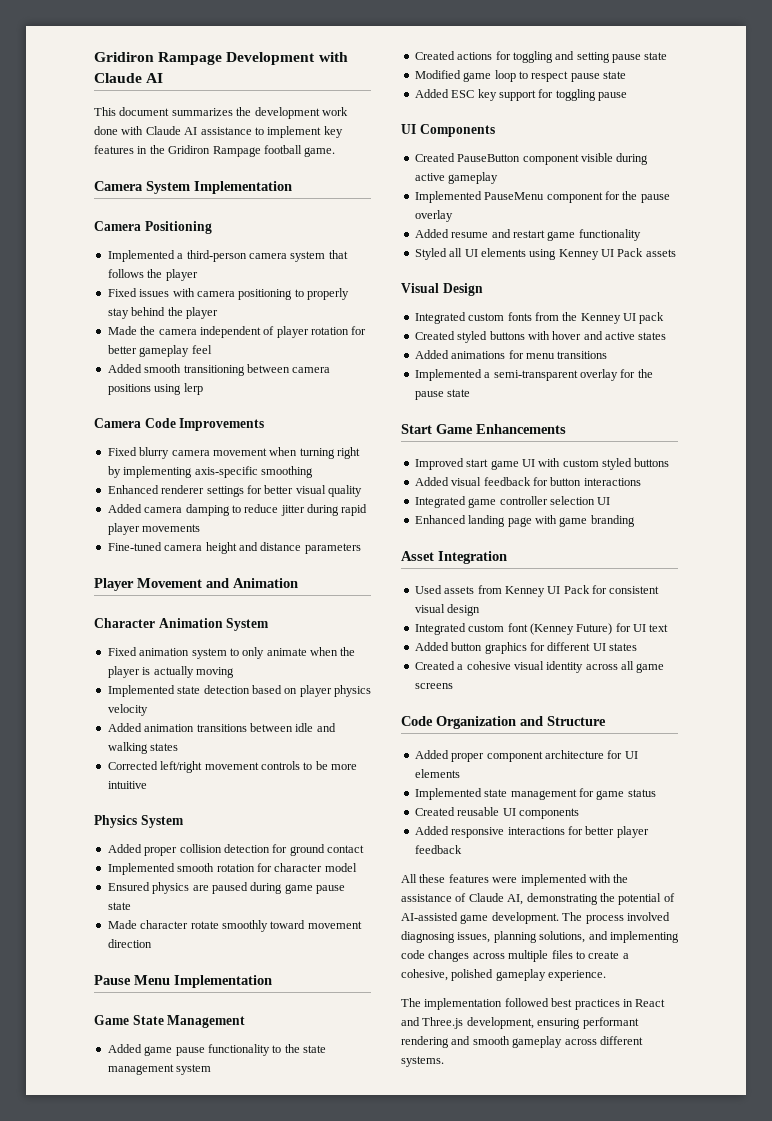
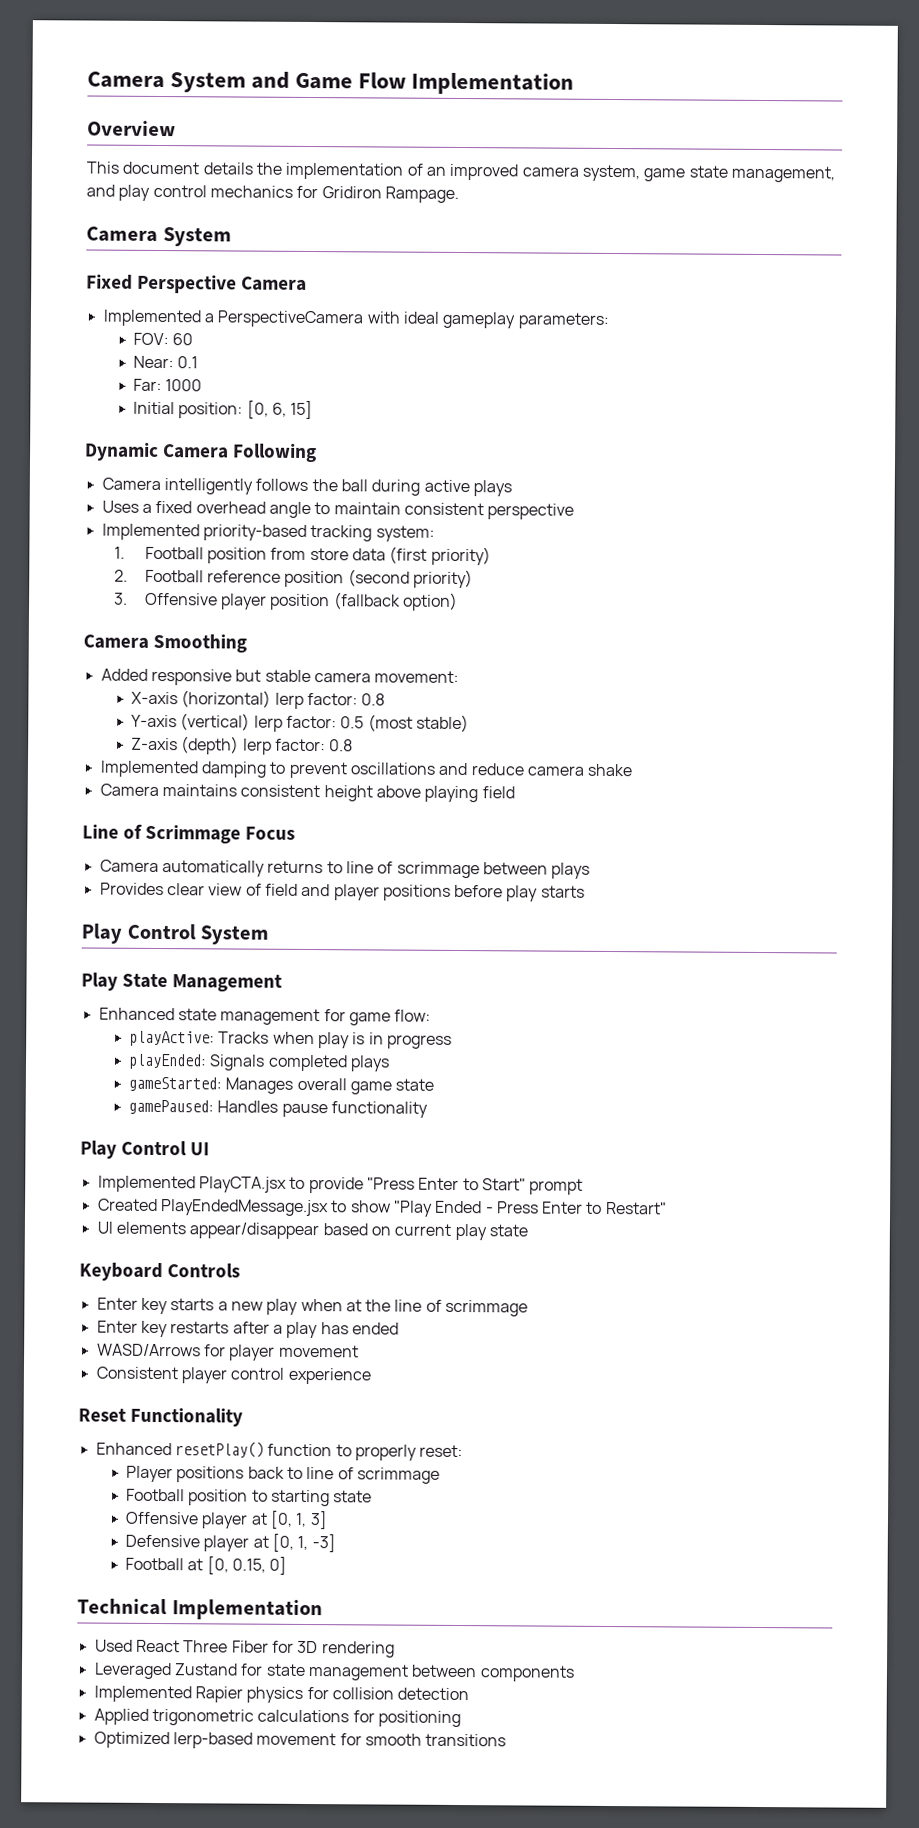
- Gridiron Rampage Development with Claude AI
- This document summarizes the development work done with Claude AI assistance to implement key features in the Gridiron Rampage football game.
- Camera System Implementation
- Camera Positioning
- Implemented a third-person camera system that follows the player
- Fixed issues with camera positioning to properly stay behind the player
- Made the camera independent of player rotation for better gameplay feel
- Added smooth transitioning between camera positions using lerp
- Camera Code Improvements
- Fixed blurry camera movement when turning right by implementing axis-specific smoothing
- Enhanced renderer settings for better visual quality
- Added camera damping to reduce jitter during rapid player movements
- Fine-tuned camera height and distance parameters
- Player Movement and Animation
- Character Animation System
- Fixed animation system to only animate when the player is actually moving
- Implemented state detection based on player physics velocity
- Added animation transitions between idle and walking states
- Corrected left/right movement controls to be more intuitive
- Physics System
- Added proper collision detection for ground contact
- Implemented smooth rotation for character model
- Ensured physics are paused during game pause state
- Made character rotate smoothly toward movement direction
- Pause Menu Implementation
- Game State Management
- Added game pause functionality to the state management system
- Created actions for toggling and setting pause state
- Modified game loop to respect pause state
- Added ESC key support for toggling pause
- UI Components
- Created PauseButton component visible during active gameplay
- Implemented PauseMenu component for the pause overlay
- Added resume and restart game functionality
- Styled all UI elements using Kenney UI Pack assets
- Visual Design
- Integrated custom fonts from the Kenney UI pack
- Created styled buttons with hover and active states
- Added animations for menu transitions
- Implemented a semi-transparent overlay for the pause state
- Start Game Enhancements
- Improved start game UI with custom styled buttons
- Added visual feedback for button interactions
- Integrated game controller selection UI
- Enhanced landing page with game branding
- Asset Integration
- Used assets from Kenney UI Pack for consistent visual design
- Integrated custom font (Kenney Future) for UI text
- Added button graphics for different UI states
- Created a cohesive visual identity across all game screens
- Code Organization and Structure
- Added proper component architecture for UI elements
- Implemented state management for game status
- Created reusable UI components
- Added responsive interactions for better player feedback
- All these features were implemented with the assistance of Claude AI, demonstrating the potential of AI-assisted game development. The process involved diagnosing issues, planning solutions, and implementing code changes across multiple files to create a cohesive, polished gameplay experience.
- The implementation followed best practices in React and Three.js development, ensuring performant rendering and smooth gameplay across different systems.
+ Camera System and Game Flow Implementation
+ Overview
+ This document details the implementation of an improved camera system, game state management, and play control mechanics for Gridiron Rampage.
+ Camera System
+ Fixed Perspective Camera
+ Implemented a PerspectiveCamera with ideal gameplay parameters:
+ FOV: 60
+ Near: 0.1
+ Far: 1000
+ Initial position: [0, 6, 15]
+ Dynamic Camera Following
+ Camera intelligently follows the ball during active plays
+ Uses a fixed overhead angle to maintain consistent perspective
+ Implemented priority-based tracking system:
+ 1. Football position from store data (first priority)
+ 2. Football reference position (second priority)
+ 3. Offensive player position (fallback option)
+ Camera Smoothing
+ Added responsive but stable camera movement:
+ X-axis (horizontal) lerp factor: 0.8
+ Y-axis (vertical) lerp factor: 0.5 (most stable)
+ Z-axis (depth) lerp factor: 0.8
+ Implemented damping to prevent oscillations and reduce camera shake
+ Camera maintains consistent height above playing field
+ Line of Scrimmage Focus
+ Camera automatically returns to line of scrimmage between plays
+ Provides clear view of field and player positions before play starts
+ Play Control System
+ Play State Management
+ Enhanced state management for game flow:
+ playActive: Tracks when play is in progress
+ playEnded: Signals completed plays
+ gameStarted: Manages overall game state
+ gamePaused: Handles pause functionality
+ Play Control UI
+ Implemented PlayCTA.jsx to provide "Press Enter to Start" prompt
+ Created PlayEndedMessage.jsx to show "Play Ended - Press Enter to Restart"
+ UI elements appear/disappear based on current play state
+ Keyboard Controls
+ Enter key starts a new play when at the line of scrimmage
+ Enter key restarts after a play has ended
+ WASD/Arrows for player movement
+ Consistent player control experience
+ Reset Functionality
+ Enhanced resetPlay() function to properly reset:
+ Player positions back to line of scrimmage
+ Football position to starting state
+ Offensive player at [0, 1, 3]
+ Defensive player at [0, 1, -3]
+ Football at [0, 0.15, 0]
+ Technical Implementation
+ Used React Three Fiber for 3D rendering
+ Leveraged Zustand for state management between components
+ Implemented Rapier physics for collision detection
+ Applied trigonometric calculations for positioning
+ Optimized lerp-based movement for smooth transitions

